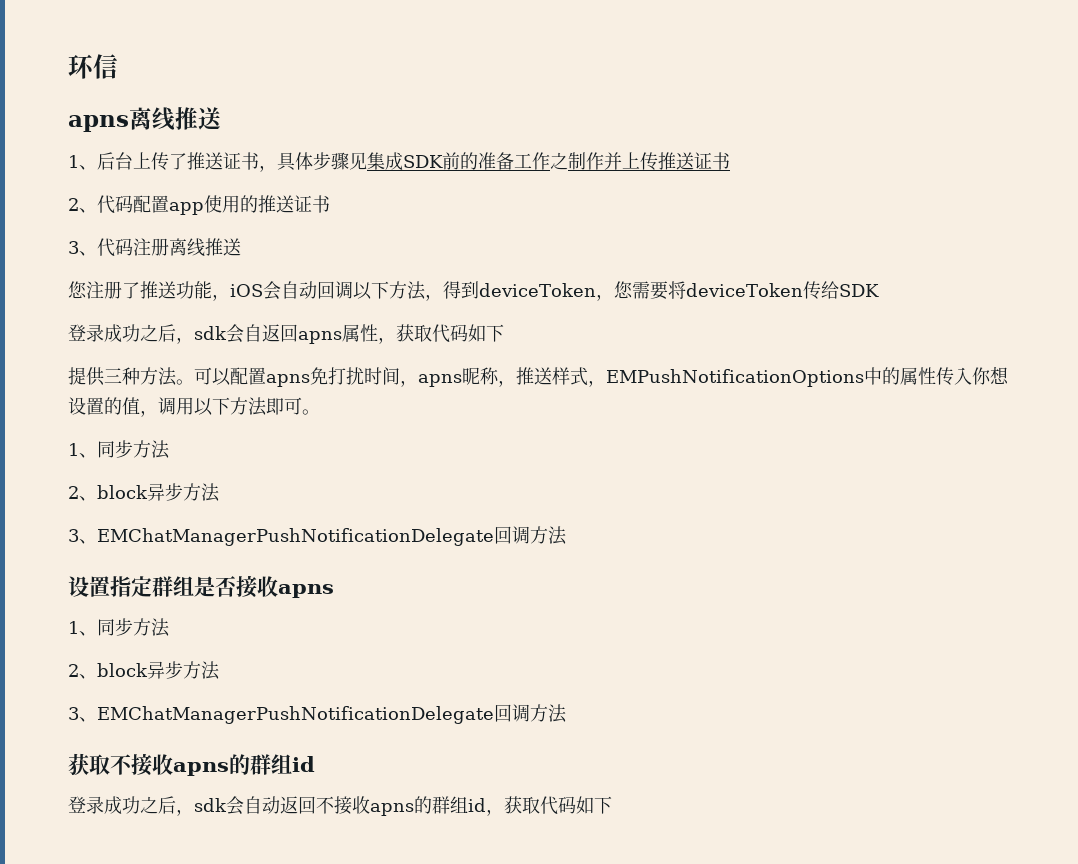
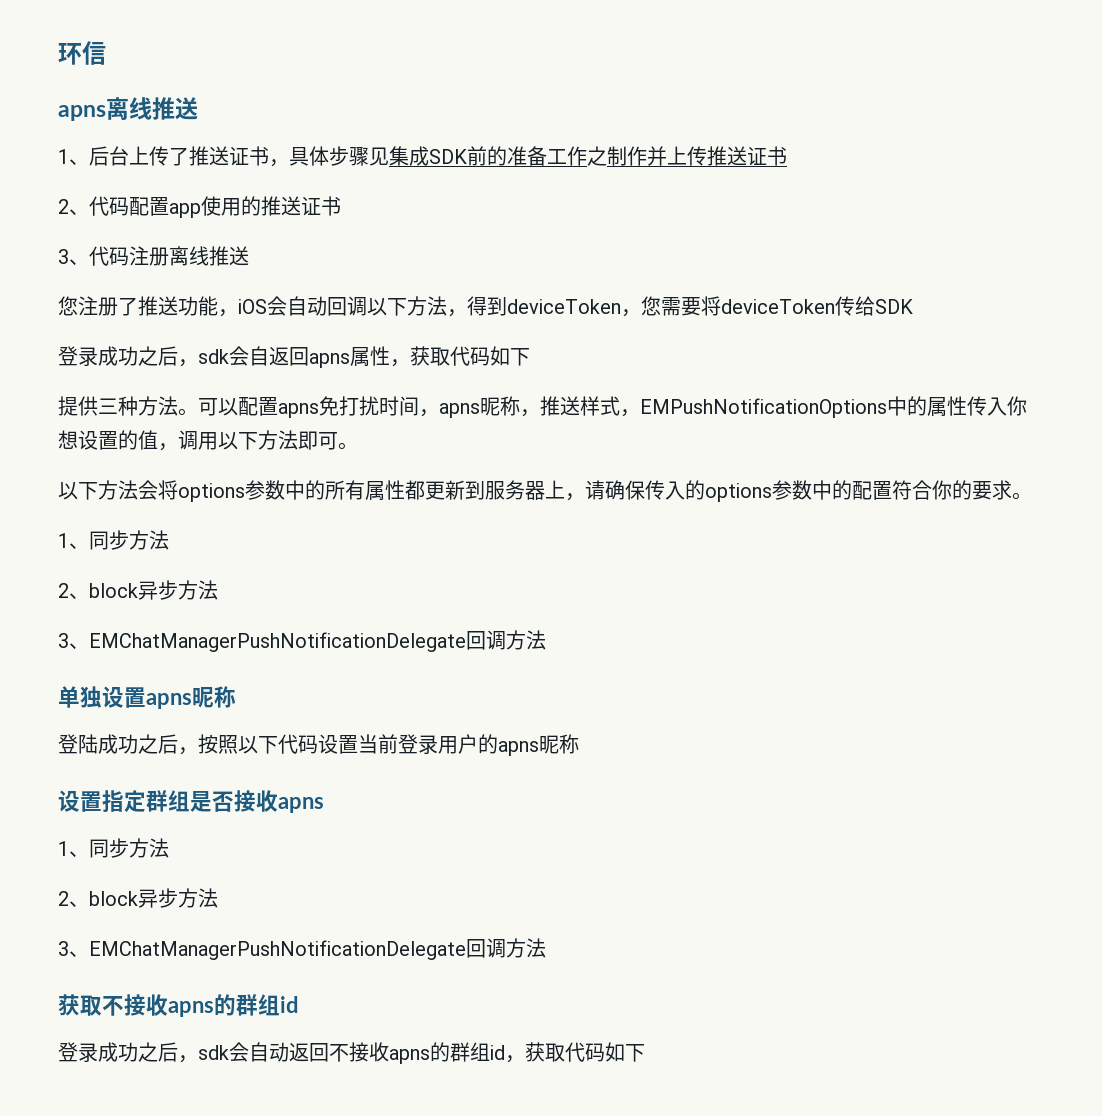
+ 以下方法会将options参数中的所有属性都更新到服务器上，请确保传入的options参数中的配置符合你的要求。
+ 单独设置apns昵称
+ 登陆成功之后，按照以下代码设置当前登录用户的apns昵称

